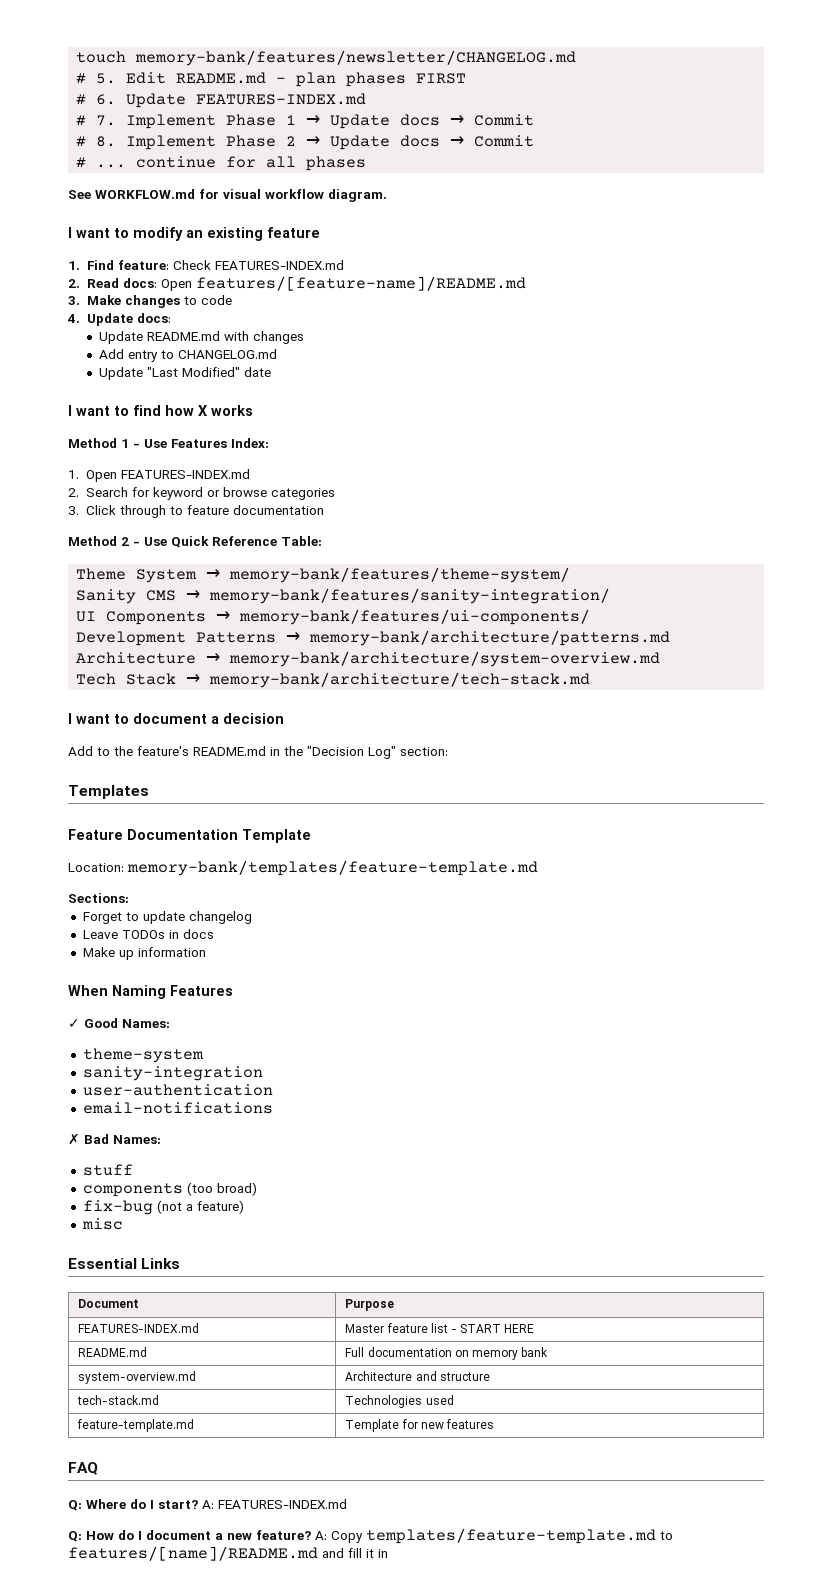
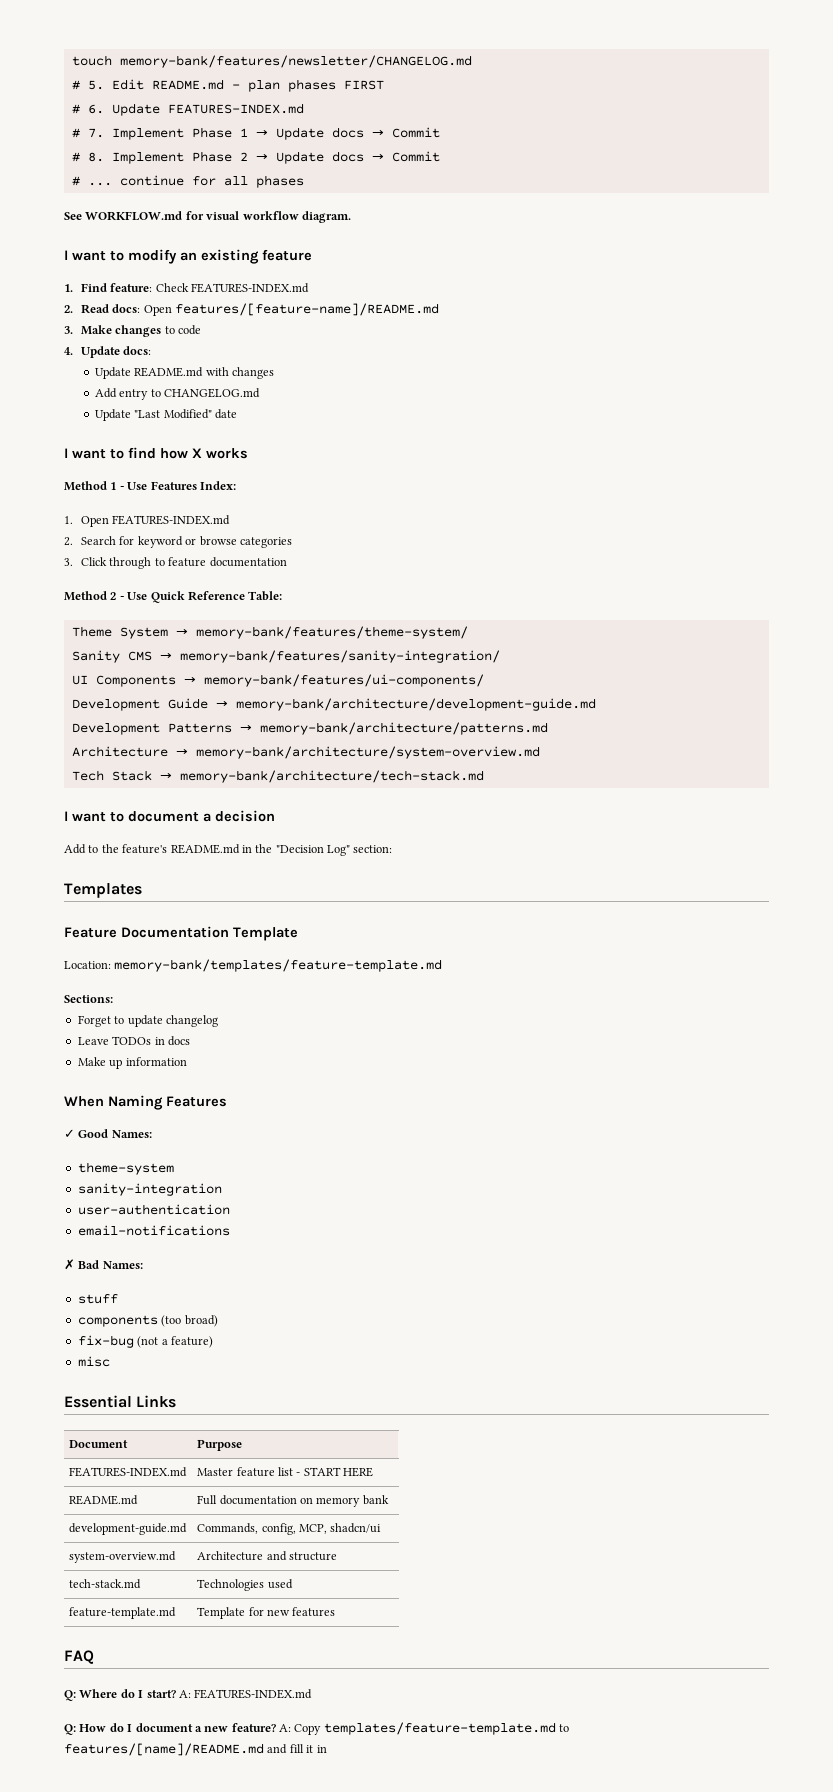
+ Development Guide → memory-bank/architecture/development-guide.md
+ development-guide.md | Commands, config, MCP, shadcn/ui

